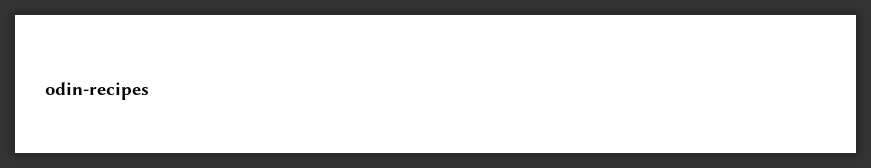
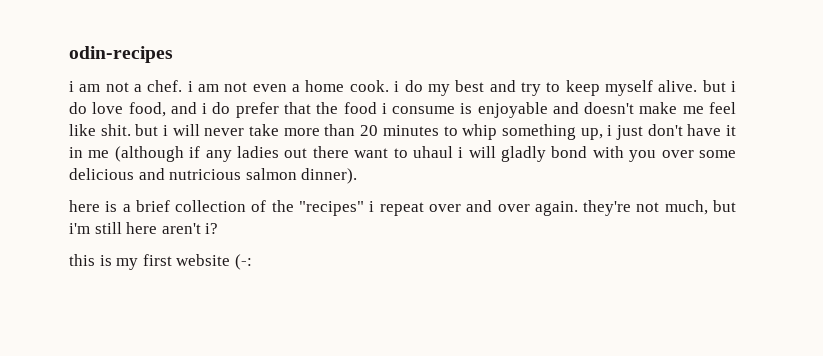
+ i am not a chef. i am not even a home cook. i do my best and try to keep myself alive. but i do love food, and i do prefer that the food i consume is enjoyable and doesn't make me feel like shit. but i will never take more than 20 minutes to whip something up, i just don't have it in me (although if any ladies out there want to uhaul i will gladly bond with you over some delicious and nutricious salmon dinner).
+ here is a brief collection of the "recipes" i repeat over and over again. they're not much, but i'm still here aren't i?
+ this is my first website (-:

